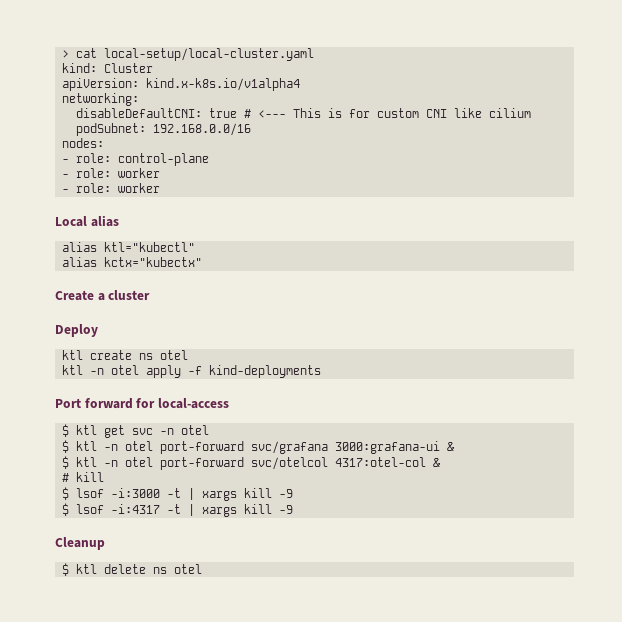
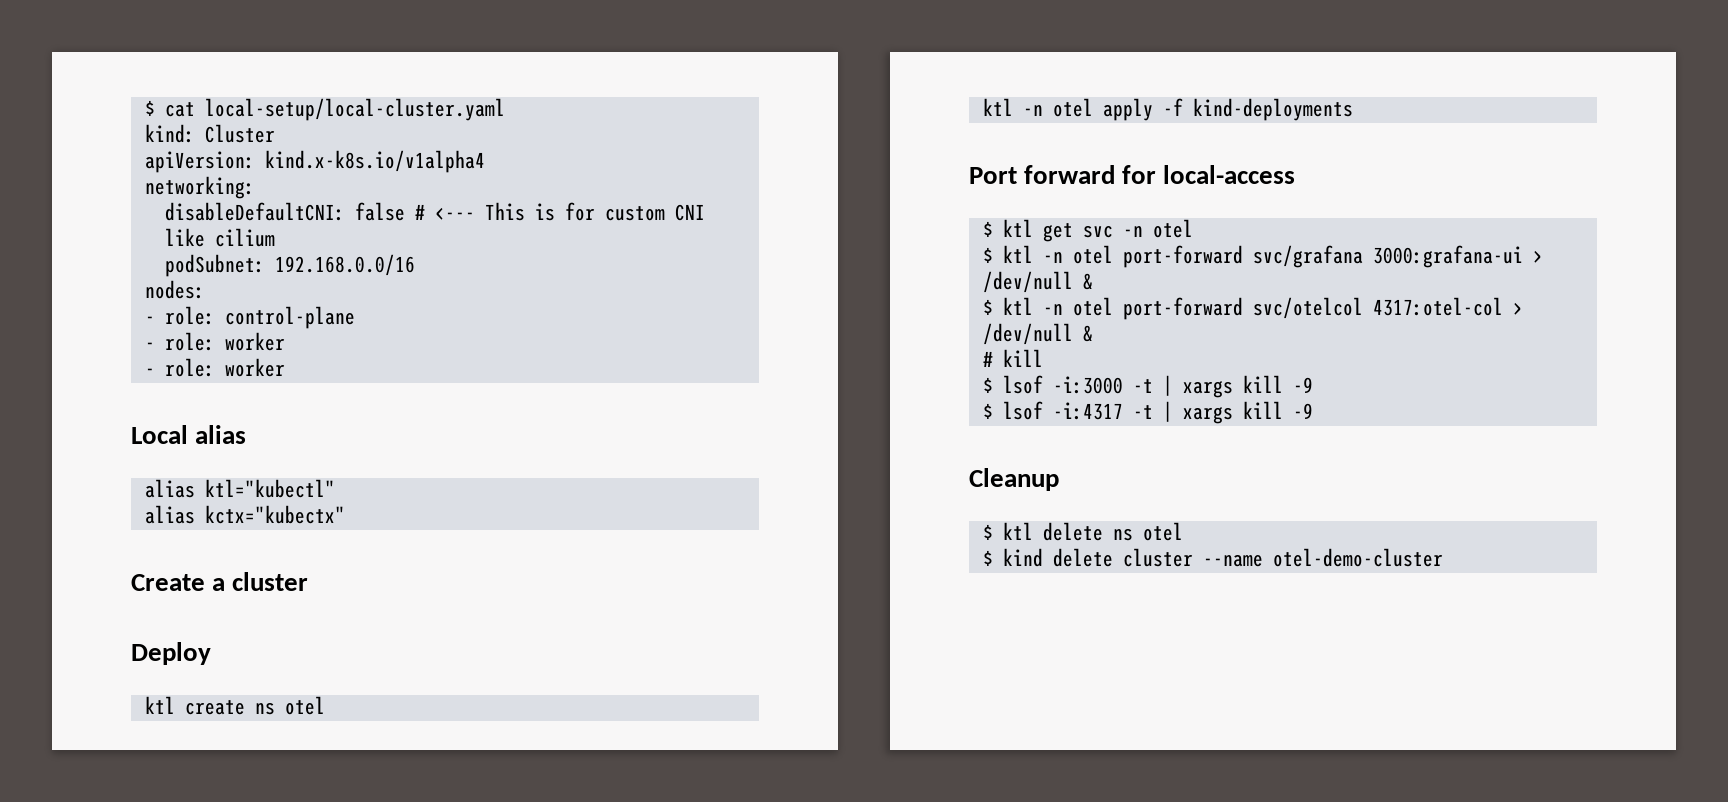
- > cat local-setup/local-cluster.yaml
+ $ cat local-setup/local-cluster.yaml
- disableDefaultCNI: true # <--- This is for custom CNI like cilium
+ disableDefaultCNI: false # <--- This is for custom CNI like cilium
- $ ktl -n otel port-forward svc/grafana 3000:grafana-ui &
+ $ ktl -n otel port-forward svc/grafana 3000:grafana-ui > /dev/null &
- $ ktl -n otel port-forward svc/otelcol 4317:otel-col &
+ $ ktl -n otel port-forward svc/otelcol 4317:otel-col > /dev/null &
+ $ kind delete cluster --name otel-demo-cluster

